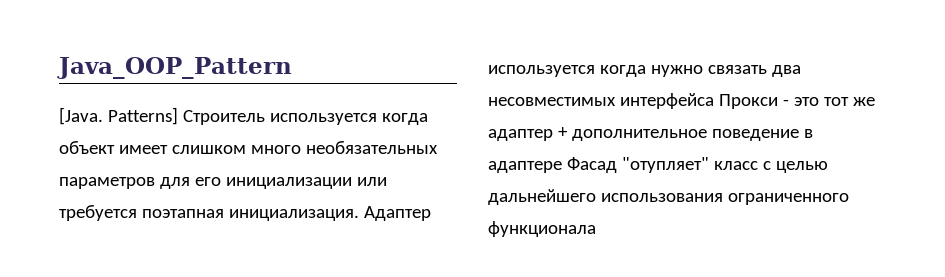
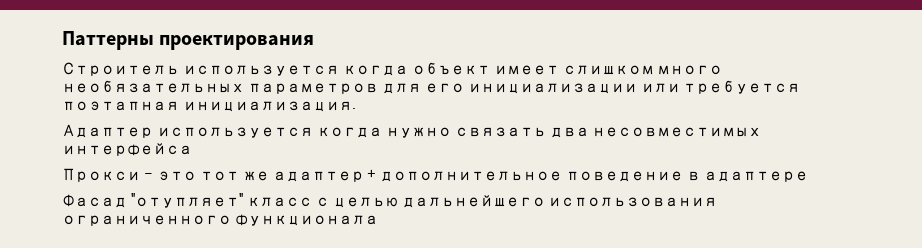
- Java_OOP_Pattern
- [Java. Patterns] Строитель используется когда объект имеет слишком много необязательных параметров для его инициализации или требуется поэтапная инициализация. Адаптер используется когда нужно связать два несовместимых интерфейса Прокси - это тот же адаптер + дополнительное поведение в адаптере Фасад "отупляет" класс с целью дальнейшего использования ограниченного функционала
+ Паттерны проектирования
+ Строитель используется когда объект имеет слишком много необязательных параметров для его инициализации или требуется поэтапная инициализация.
+ Адаптер используется когда нужно связать два несовместимых интерфейса
+ Прокси - это тот же адаптер + дополнительное поведение в адаптере
+ Фасад "отупляет" класс с целью дальнейшего использования ограниченного функционала

